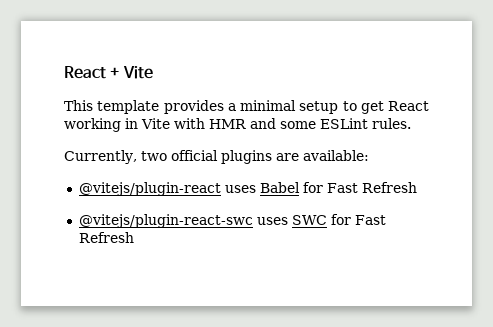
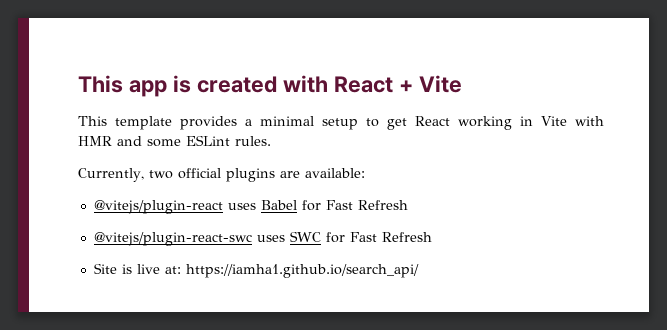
- React + Vite
+ This app is created with React + Vite
+ Site is live at: https://iamha1.github.io/search_api/

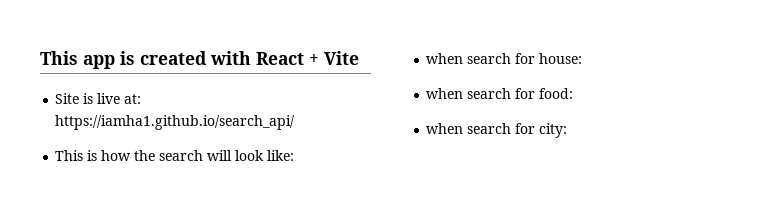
- This template provides a minimal setup to get React working in Vite with HMR and some ESLint rules.
- Currently, two official plugins are available:
- @vitejs/plugin-react uses Babel for Fast Refresh
- @vitejs/plugin-react-swc uses SWC for Fast Refresh
+ This is how the search will look like:
+ when search for house:
+ when search for food:
+ when search for city:

